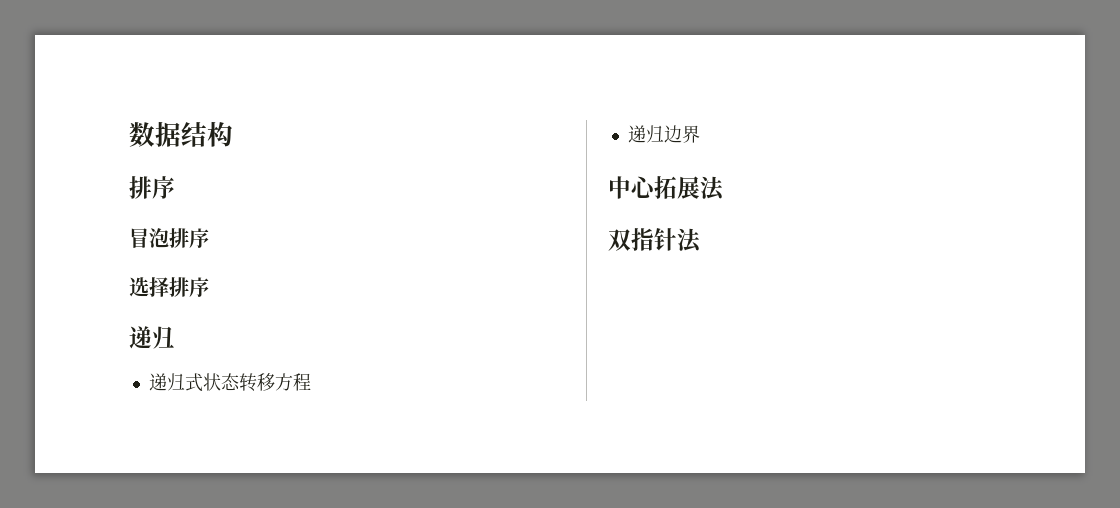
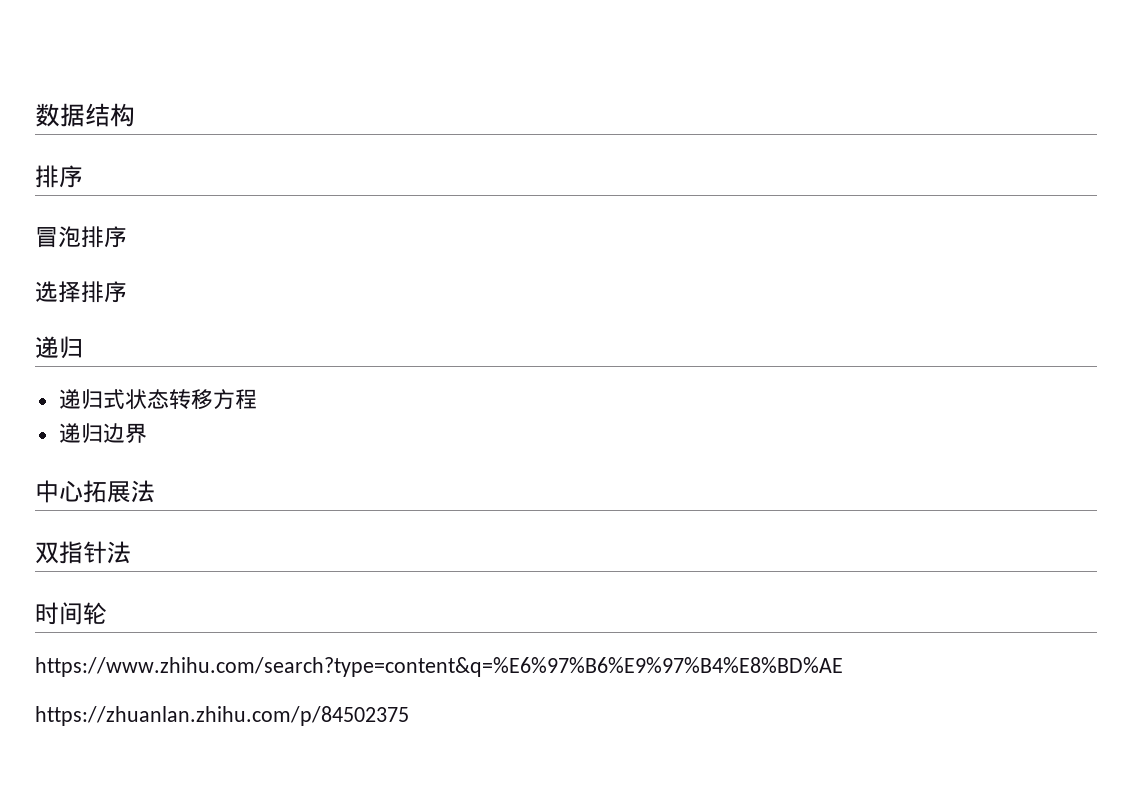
+ 时间轮
+ https://www.zhihu.com/search?type=content&q=%E6%97%B6%E9%97%B4%E8%BD%AE
+ https://zhuanlan.zhihu.com/p/84502375

